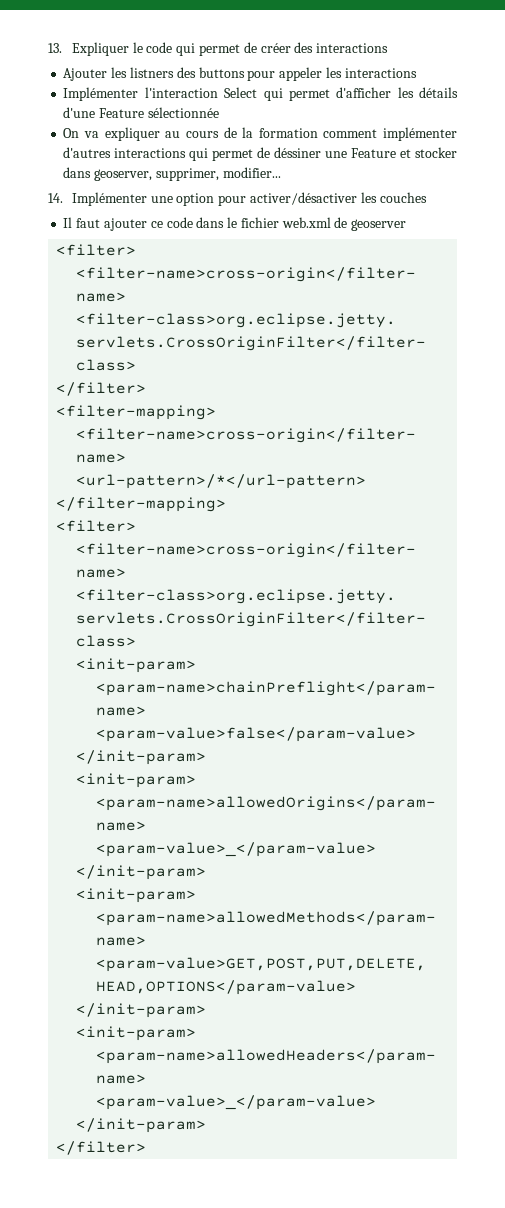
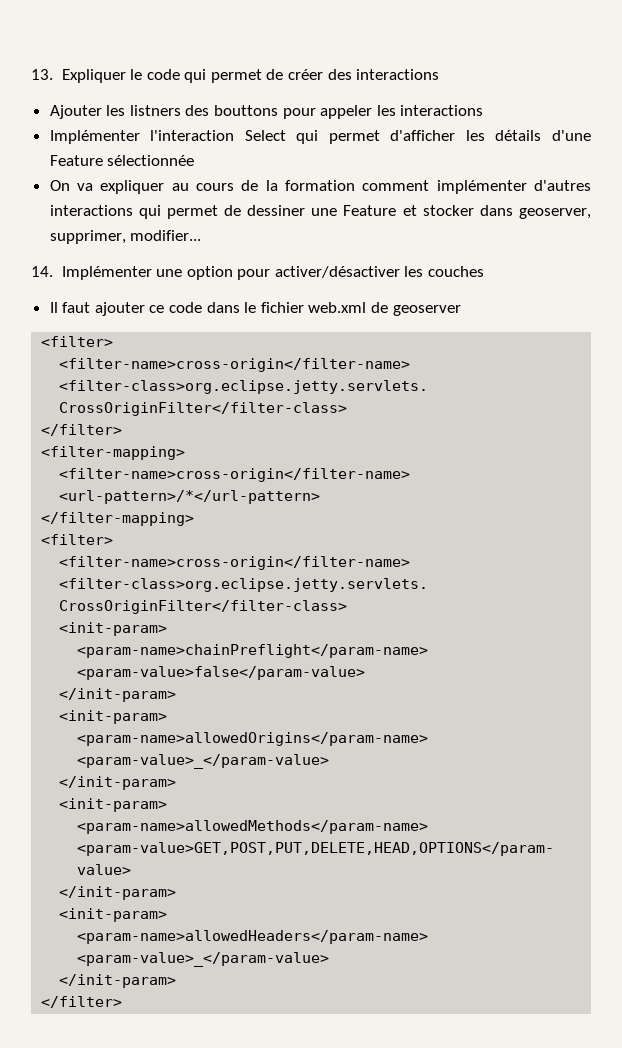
- Ajouter les listners des buttons pour appeler les interactions
+ Ajouter les listners des bouttons pour appeler les interactions
- On va expliquer au cours de la formation comment implémenter d'autres interactions qui permet de déssiner une Feature et stocker dans geoserver, supprimer, modifier...
+ On va expliquer au cours de la formation comment implémenter d'autres interactions qui permet de dessiner une Feature et stocker dans geoserver, supprimer, modifier...

